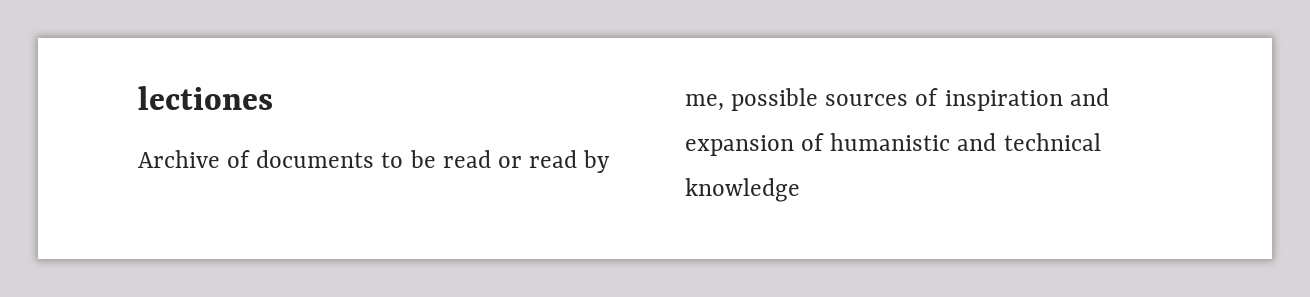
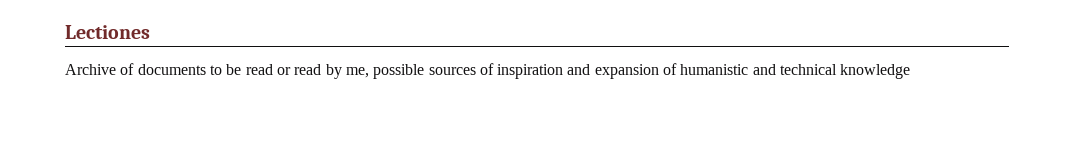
- lectiones
+ Lectiones

